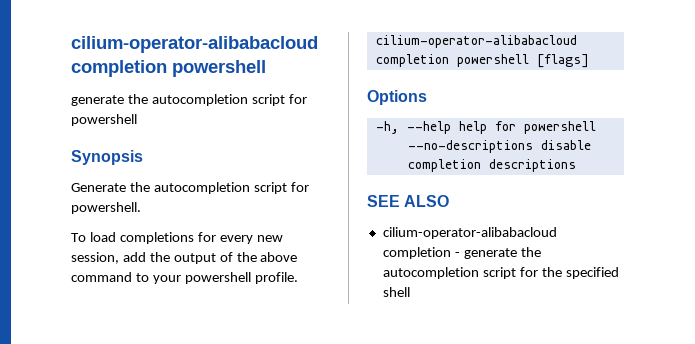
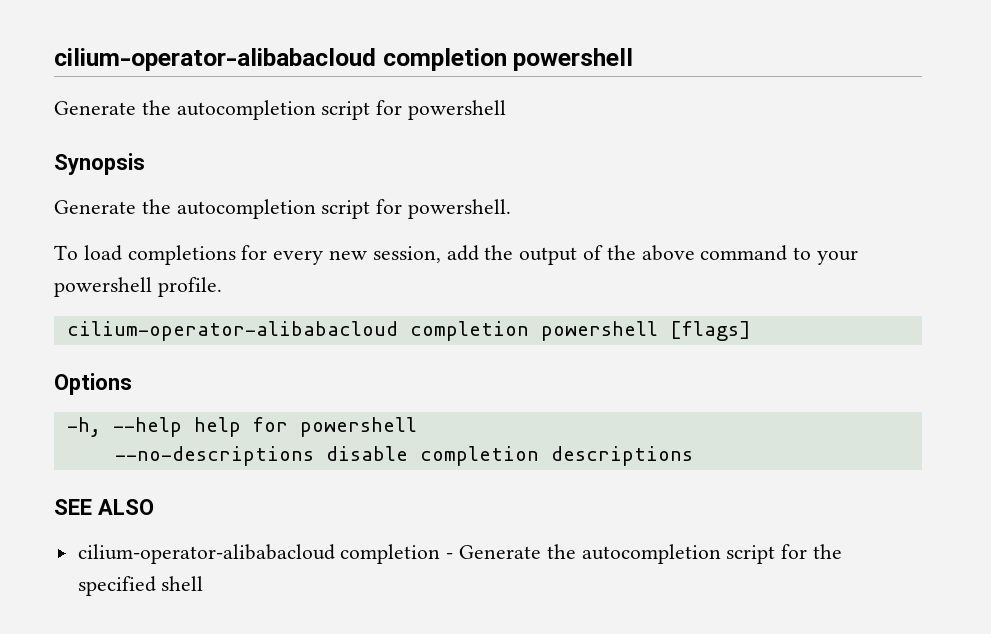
- generate the autocompletion script for powershell
+ Generate the autocompletion script for powershell
- cilium-operator-alibabacloud completion - generate the autocompletion script for the specified shell
+ cilium-operator-alibabacloud completion - Generate the autocompletion script for the specified shell

